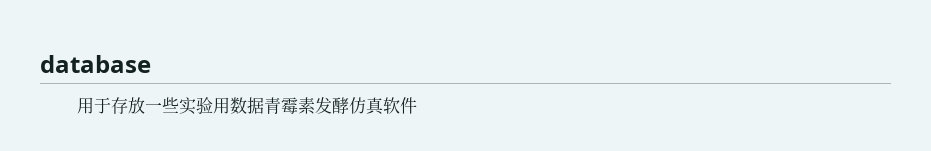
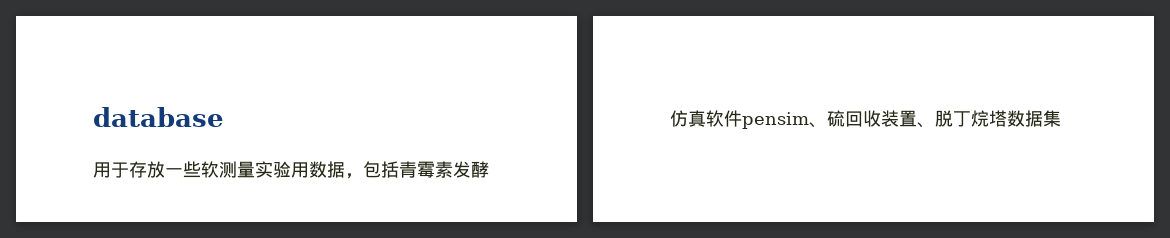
- 用于存放一些实验用数据青霉素发酵仿真软件
+ 用于存放一些软测量实验用数据，包括青霉素发酵仿真软件pensim、硫回收装置、脱丁烷塔数据集

